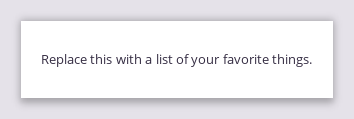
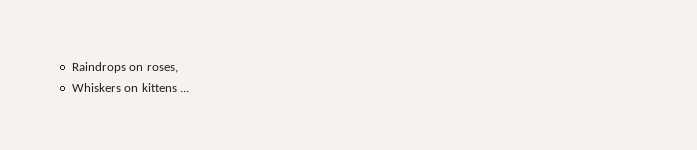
- Replace this with a list of your favorite things.
+ Raindrops on roses,
+ Whiskers on kittens ...

